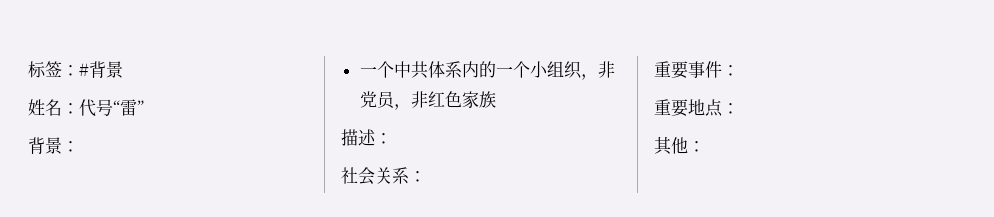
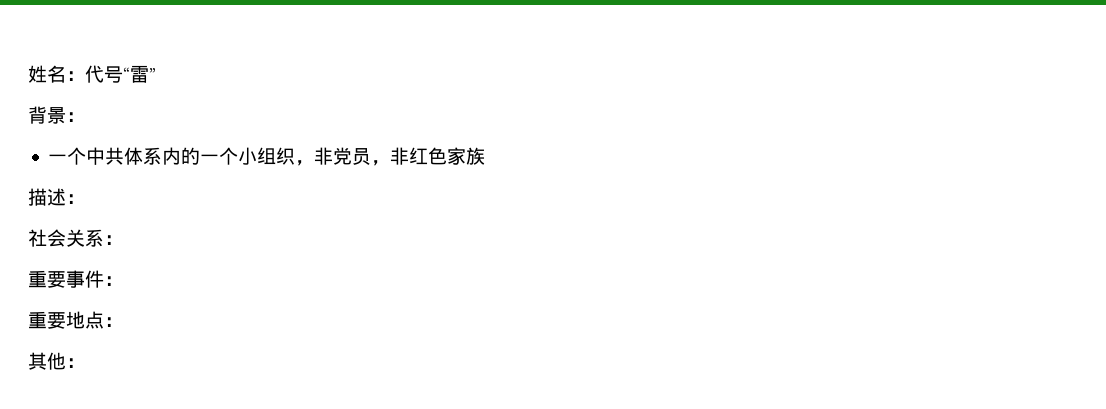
- 标签：#背景

